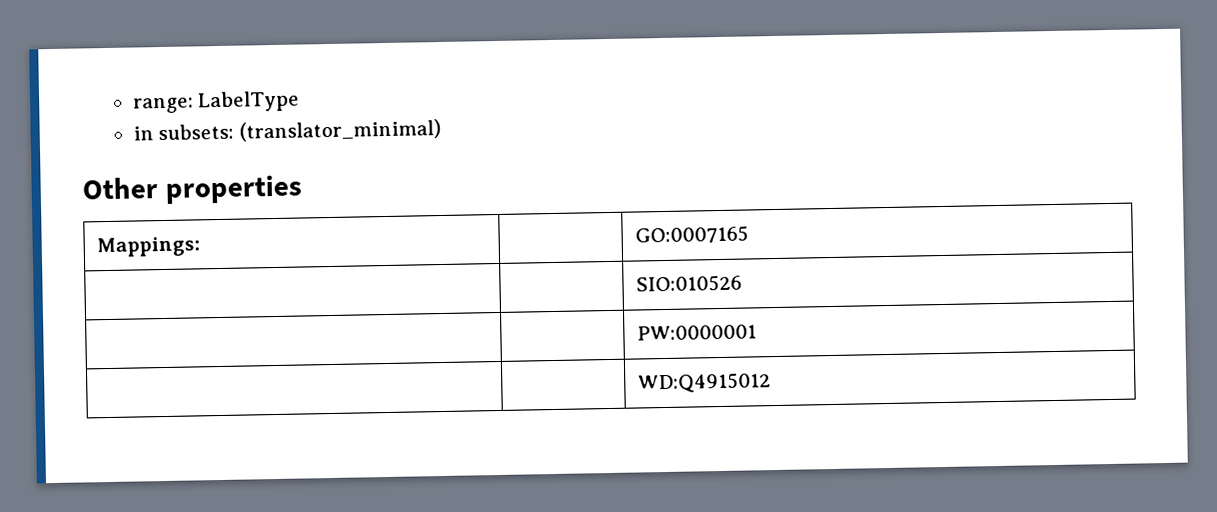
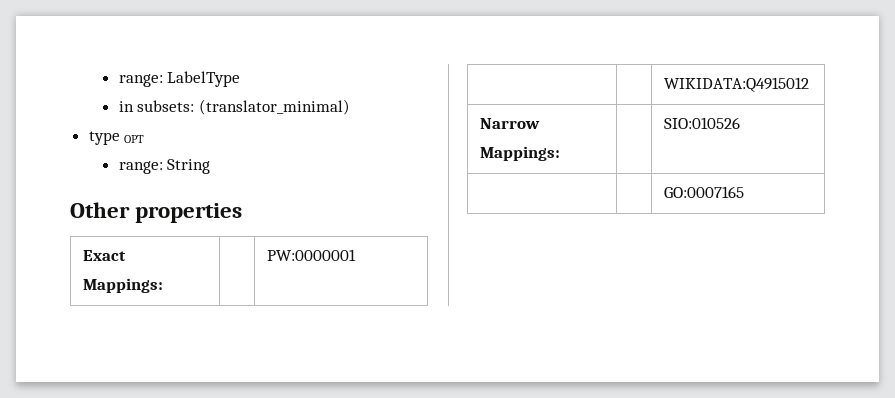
+ type OPT
+ range: String
- Mappings: | | GO:0007165
- | | SIO:010526
+ Exact Mappings: | | PW:0000001
+ | | WIKIDATA:Q4915012
+ Narrow Mappings: | | SIO:010526
- | | PW:0000001
- | | WD:Q4915012
+ | | GO:0007165

